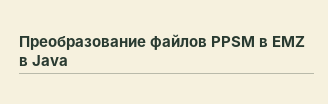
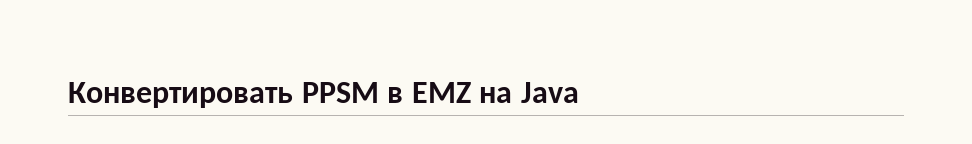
- Преобразование файлов PPSM в EMZ в Java
+ Конвертировать PPSM в EMZ на Java

